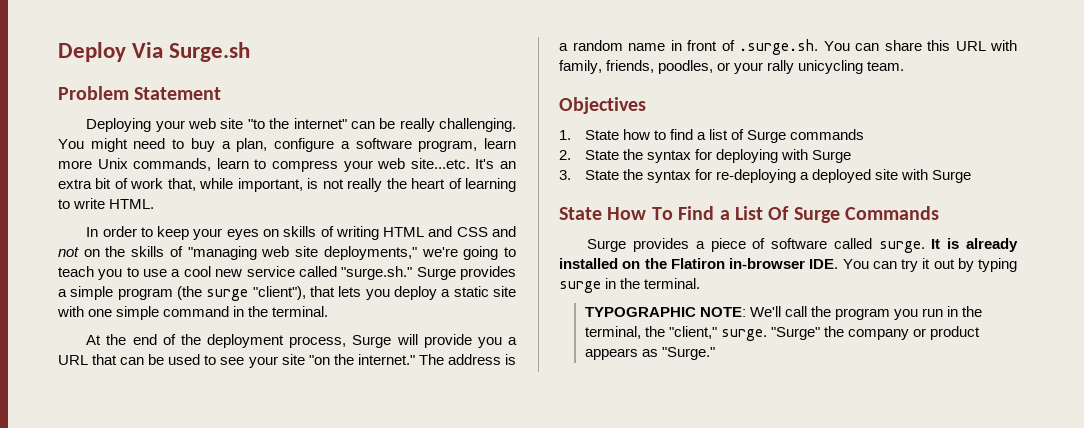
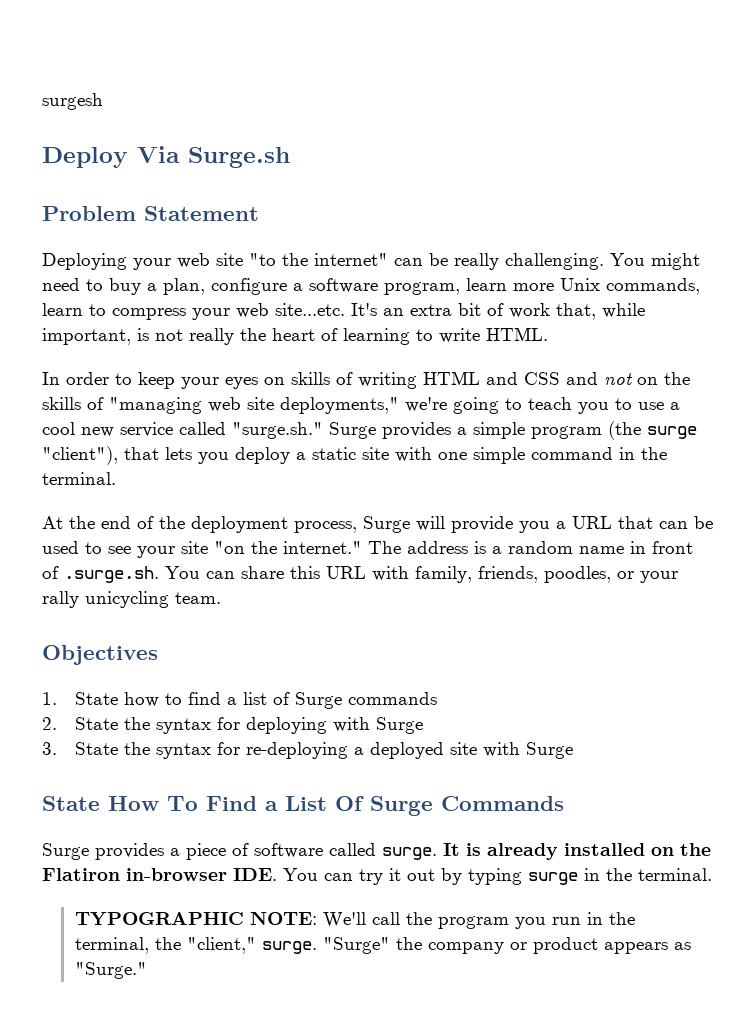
+ surgesh

